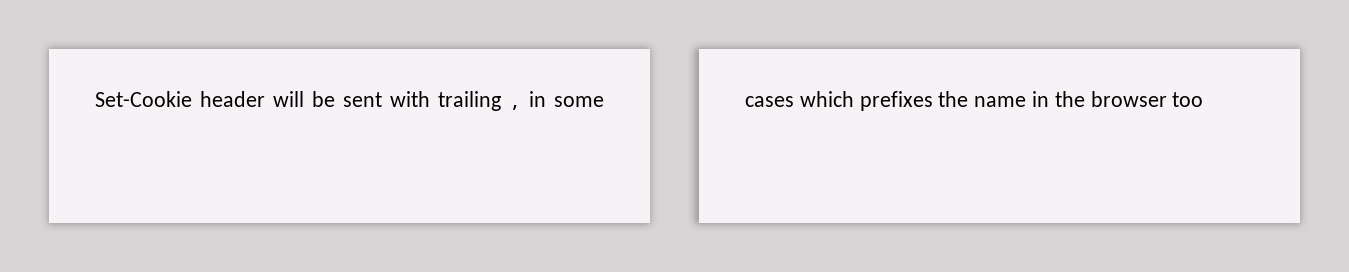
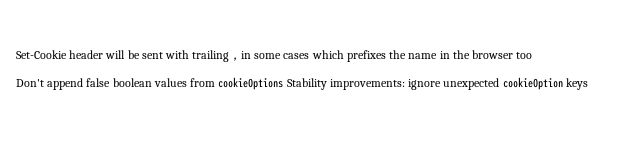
+ Don't append false boolean values from cookieOptions Stability improvements: ignore unexpected cookieOption keys

